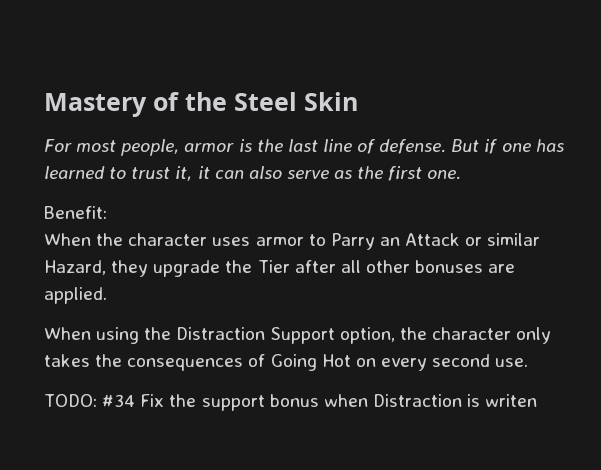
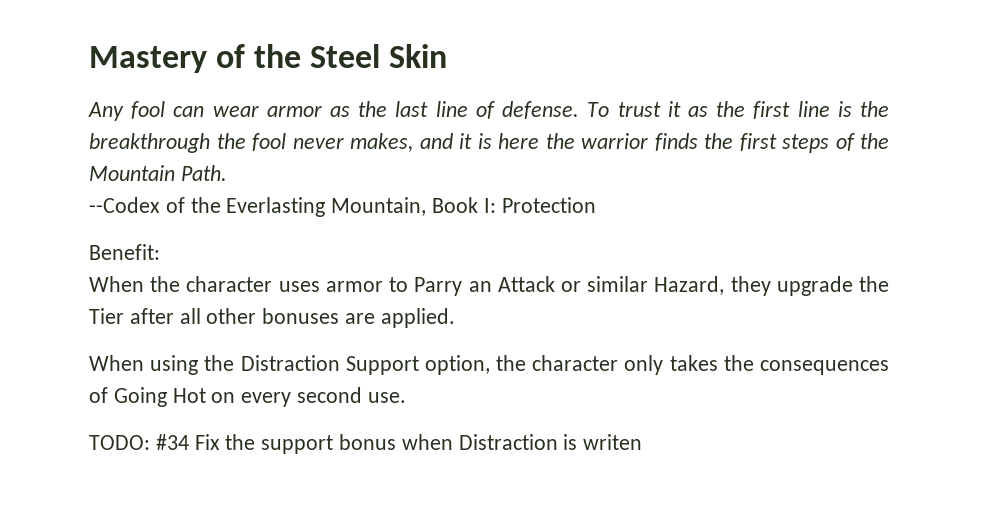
- For most people, armor is the last line of defense.
+ Any fool can wear armor as the last line of defense.
- But if one has learned to trust it, it can also serve as the first one.
+ To trust it as the first line is the breakthrough the fool never makes, and it is here the warrior finds the first steps of the Mountain Path.
+ --Codex of the Everlasting Mountain, Book I: Protection

